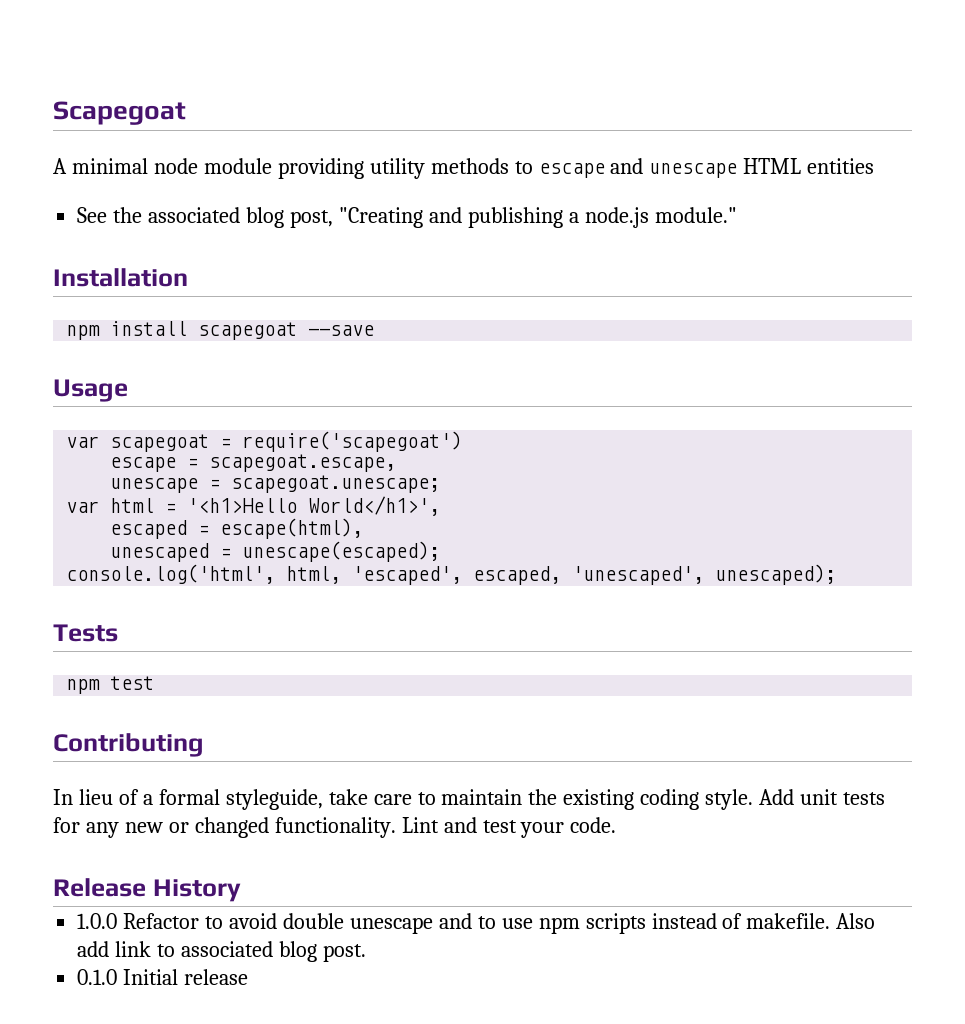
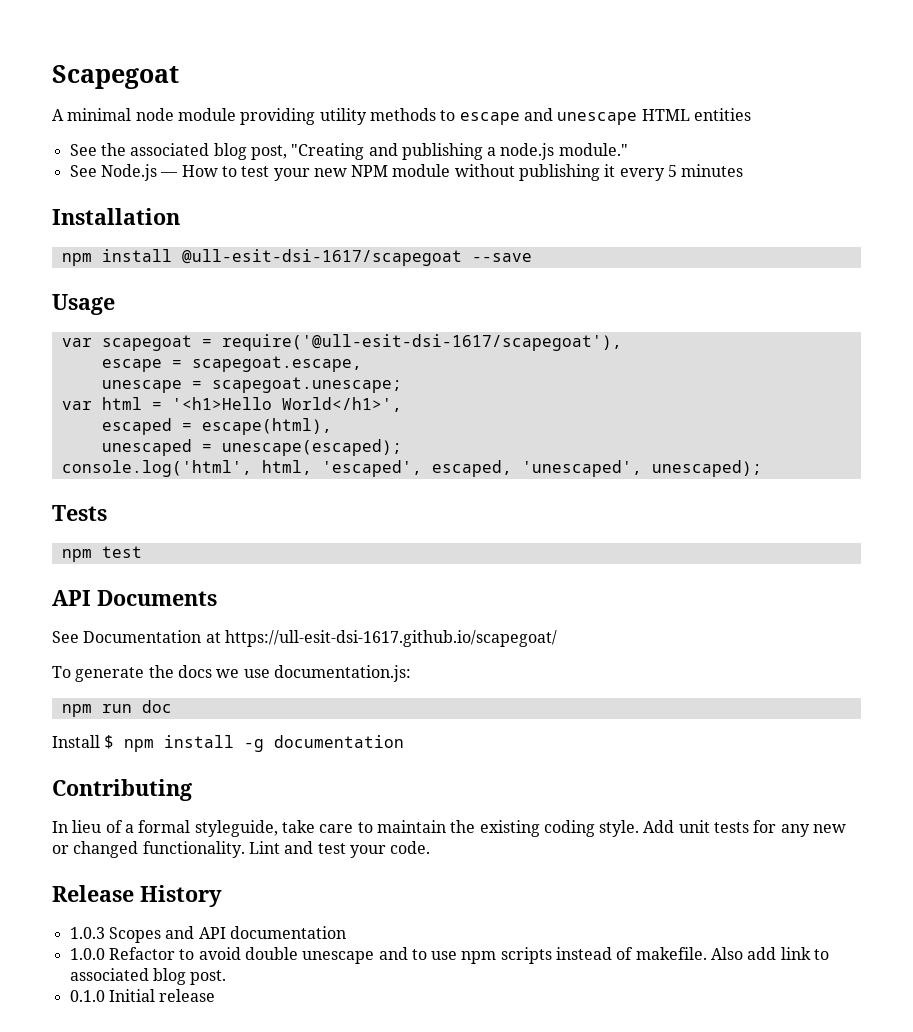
+ See Node.js — How to test your new NPM module without publishing it every 5 minutes
- npm install scapegoat --save
+ npm install @ull-esit-dsi-1617/scapegoat --save
- var scapegoat = require('scapegoat')
+ var scapegoat = require('@ull-esit-dsi-1617/scapegoat'),
+ API Documents
+ See Documentation at https://ull-esit-dsi-1617.github.io/scapegoat/
+ To generate the docs we use documentation.js:
+ npm run doc
+ Install $ npm install -g documentation
+ 1.0.3 Scopes and API documentation

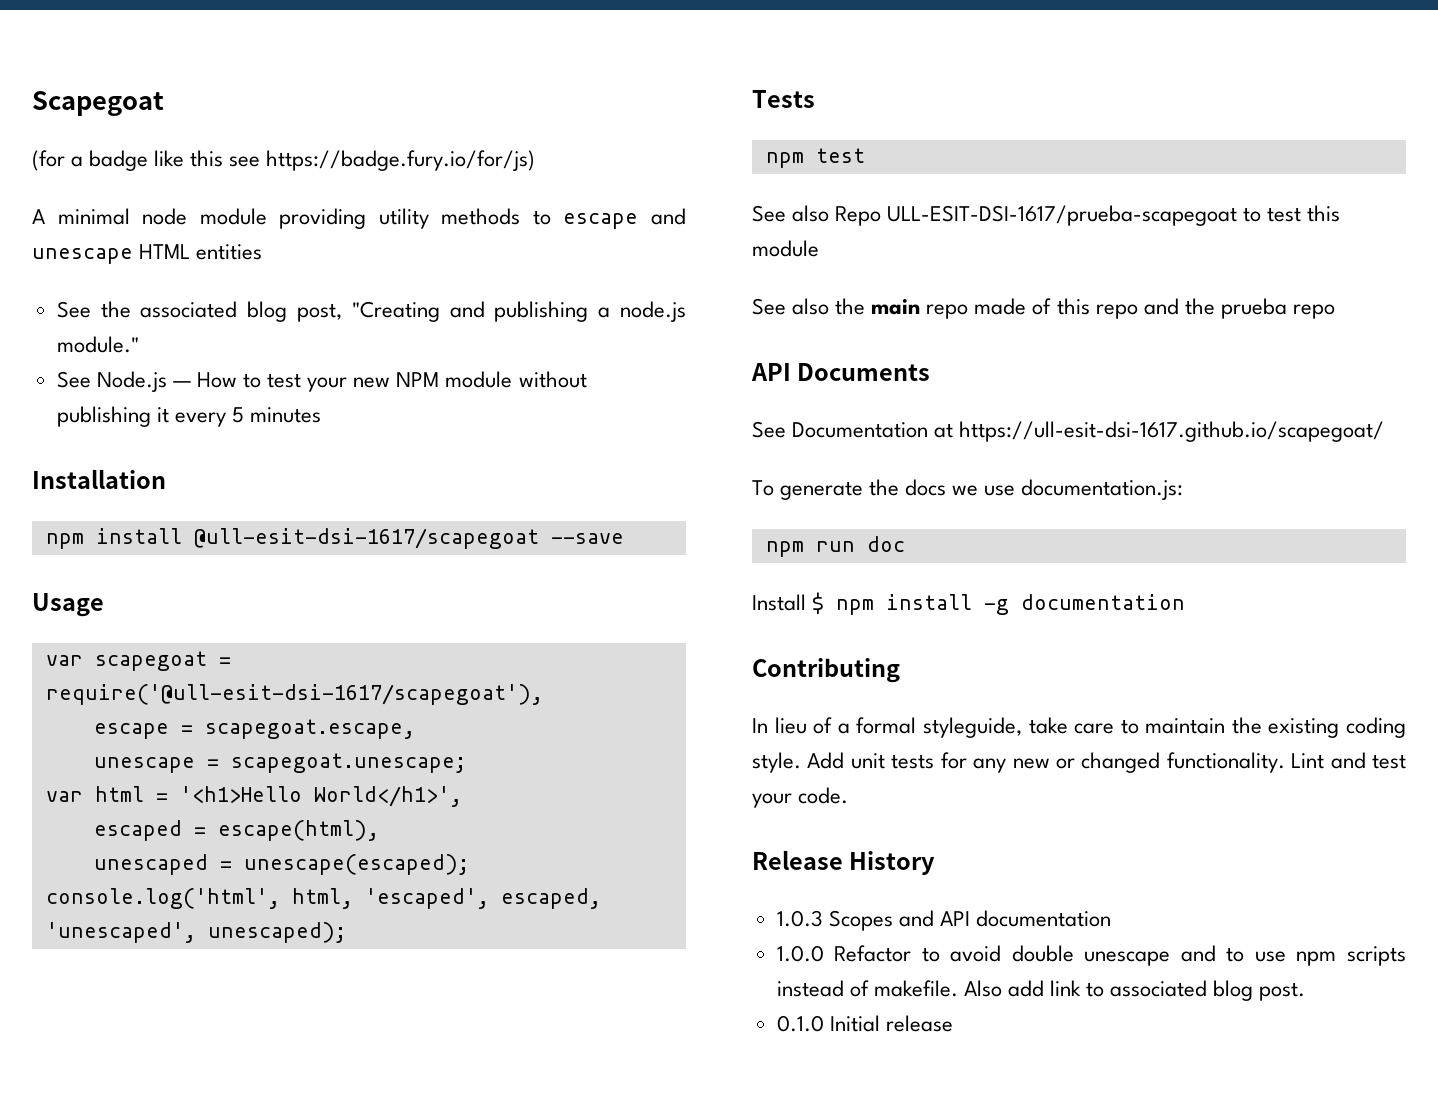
+ (for a badge like this see https://badge.fury.io/for/js)
+ See also Repo ULL-ESIT-DSI-1617/prueba-scapegoat to test this module
+ See also the main repo made of this repo and the prueba repo

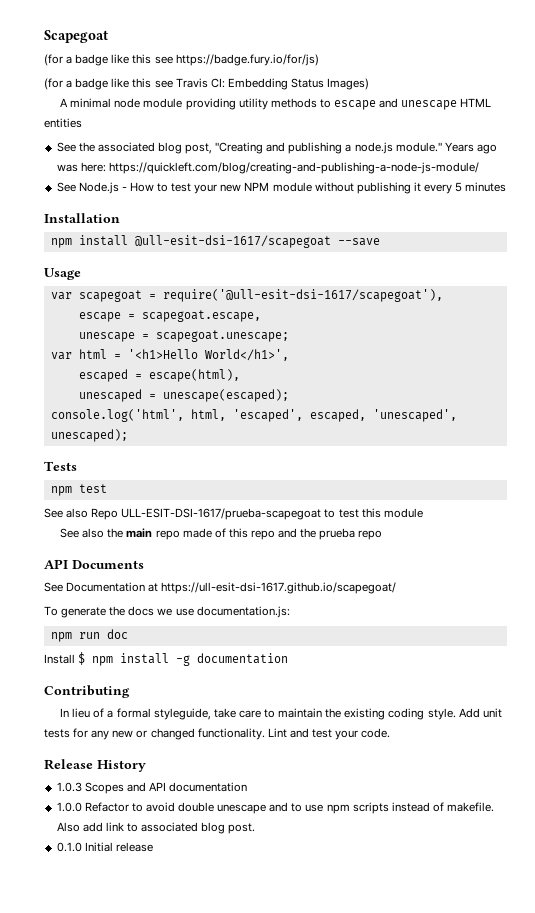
+ (for a badge like this see Travis CI: Embedding Status Images)
+ Years ago was here: https://quickleft.com/blog/creating-and-publishing-a-node-js-module/
- See Node.js — How to test your new NPM module without publishing it every 5 minutes
+ See Node.js - How to test your new NPM module without publishing it every 5 minutes

